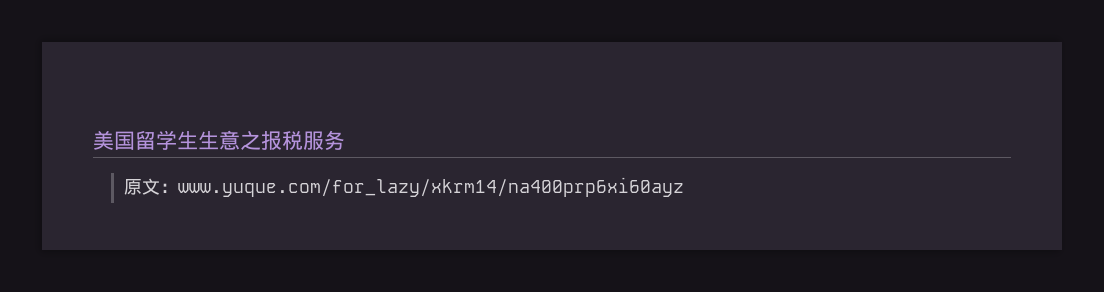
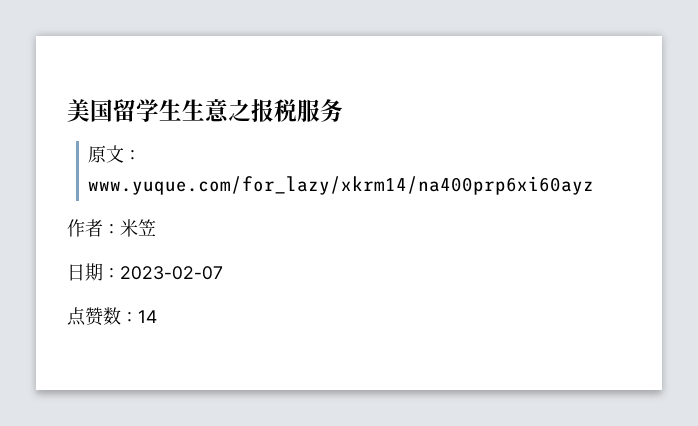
+ 作者：米笠
+ 日期：2023-02-07
+ 点赞数：14

